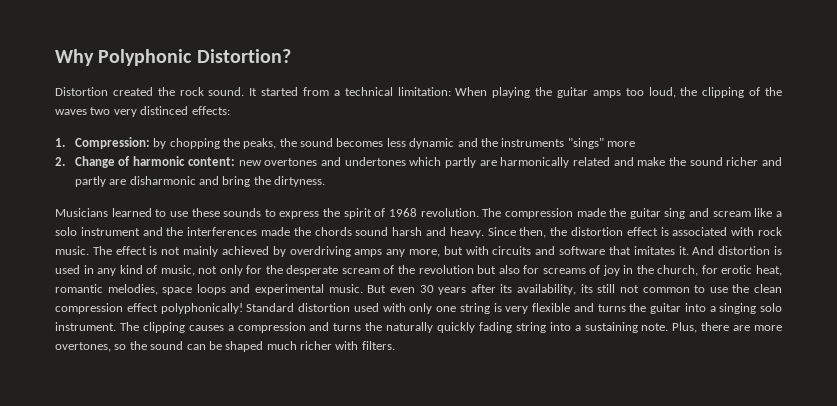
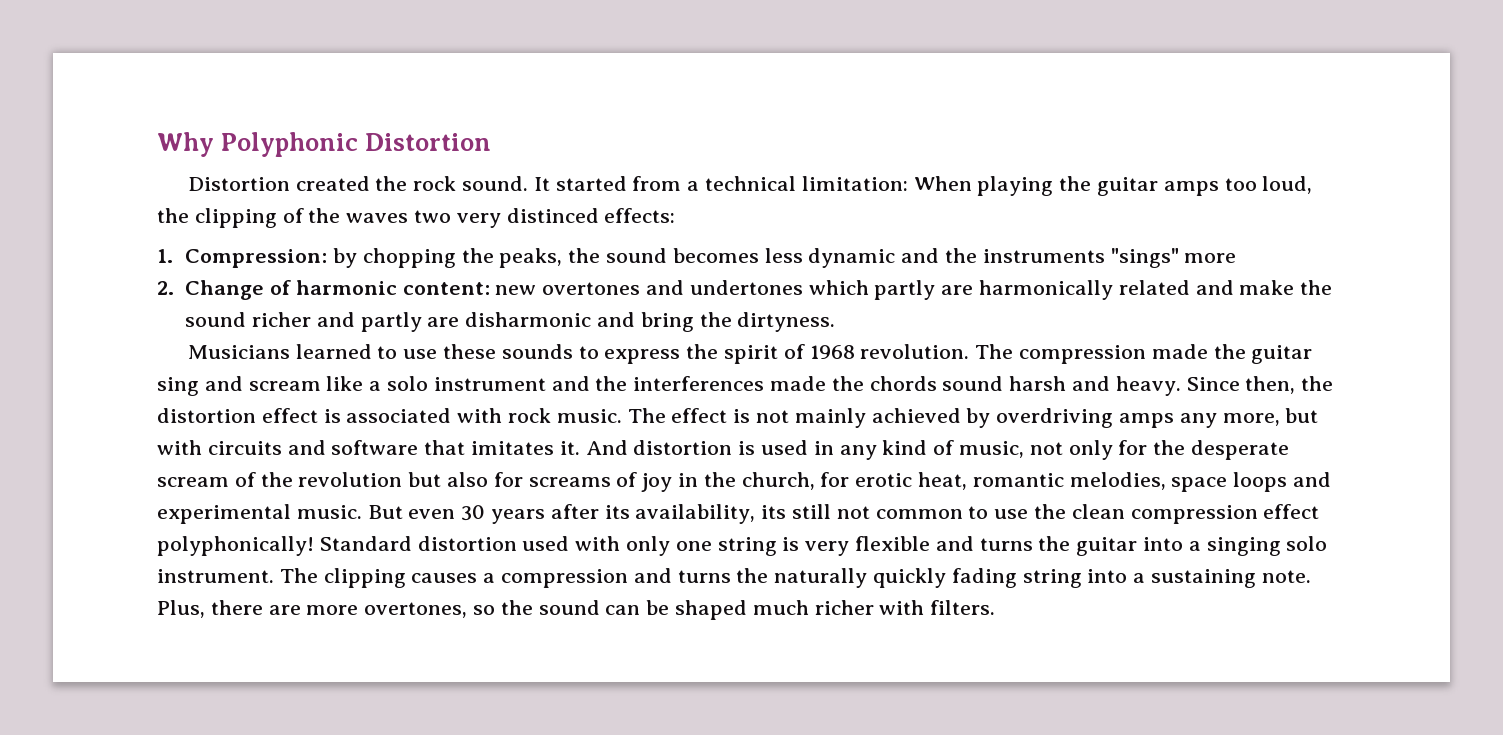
- Why Polyphonic Distortion?
+ Why Polyphonic Distortion

